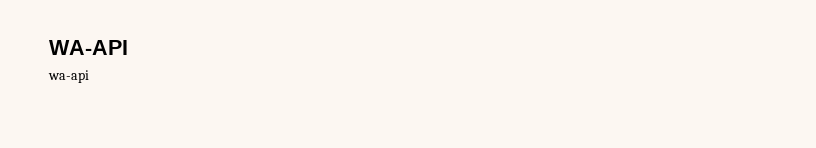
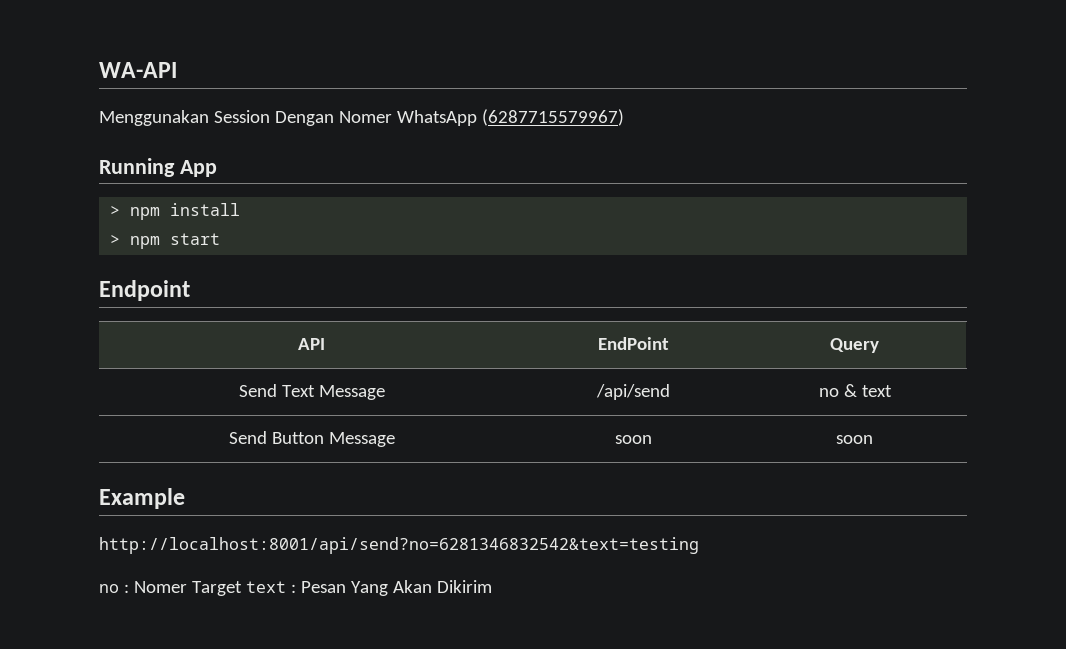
- wa-api
+ Menggunakan Session Dengan Nomer WhatsApp (6287715579967)
+ Running App
+ > npm install
+ > npm start
+ Endpoint
+ API | EndPoint | Query
+ Send Text Message | /api/send | no & text
+ Send Button Message | soon | soon
+ Example
+ http://localhost:8001/api/send?no=6281346832542&text=testing
+ no : Nomer Target text : Pesan Yang Akan Dikirim

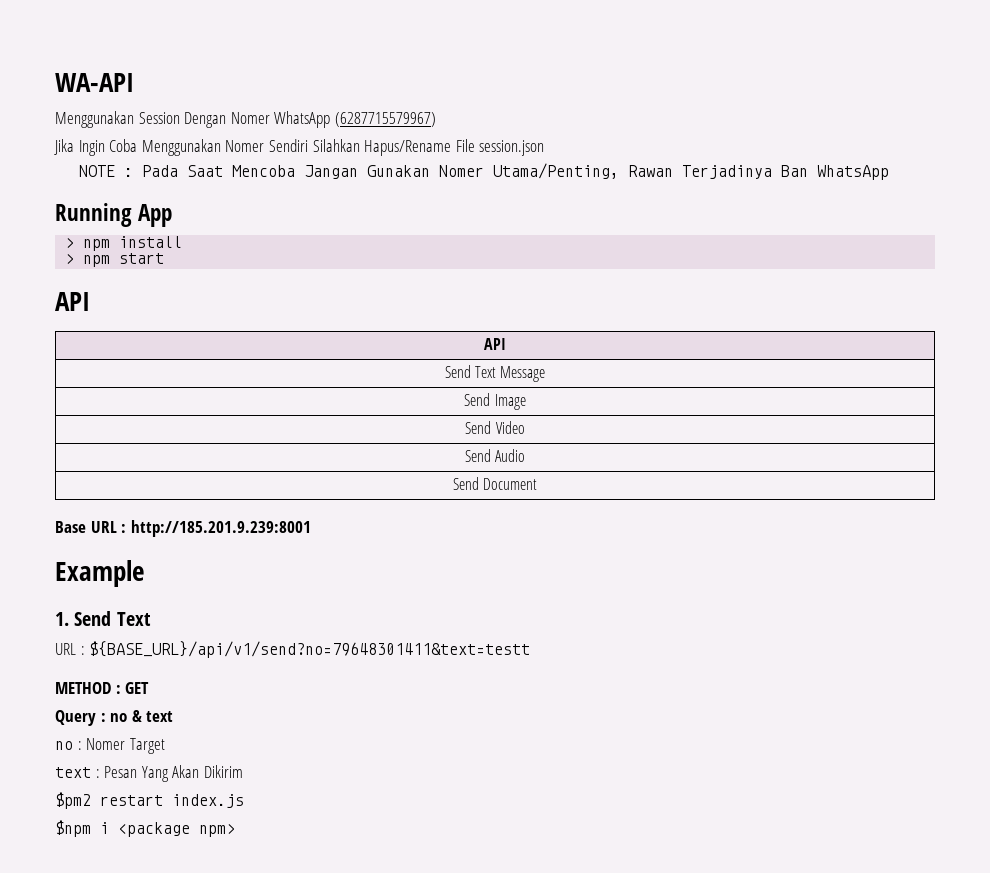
+ Jika Ingin Coba Menggunakan Nomer Sendiri Silahkan Hapus/Rename File session.json
+ NOTE : Pada Saat Mencoba Jangan Gunakan Nomer Utama/Penting, Rawan Terjadinya Ban WhatsApp
  > npm start
- Endpoint
- API | EndPoint | Query
+ API
+ API
- Send Text Message | /api/send | no & text
- Send Button Message | soon | soon
+ Send Text Message
+ Send Image
+ Send Video
+ Send Audio
+ Send Document
+ Base URL : http://185.201.9.239:8001
  Example
- http://localhost:8001/api/send?no=6281346832542&text=testing
+ 1. Send Text
+ URL : ${BASE_URL}/api/v1/send?no=79648301411&text=testt
+ METHOD : GET
+ Query : no & text
- no : Nomer Target text : Pesan Yang Akan Dikirim
+ no : Nomer Target
+ text : Pesan Yang Akan Dikirim
+ $pm2 restart index.js
+ $npm i <package npm>

